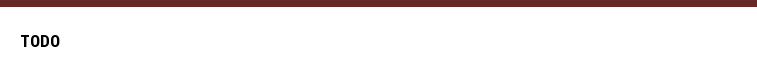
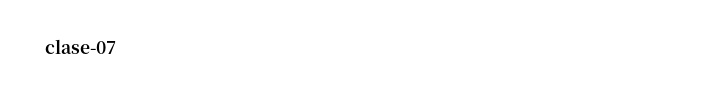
- TODO
+ clase-07

